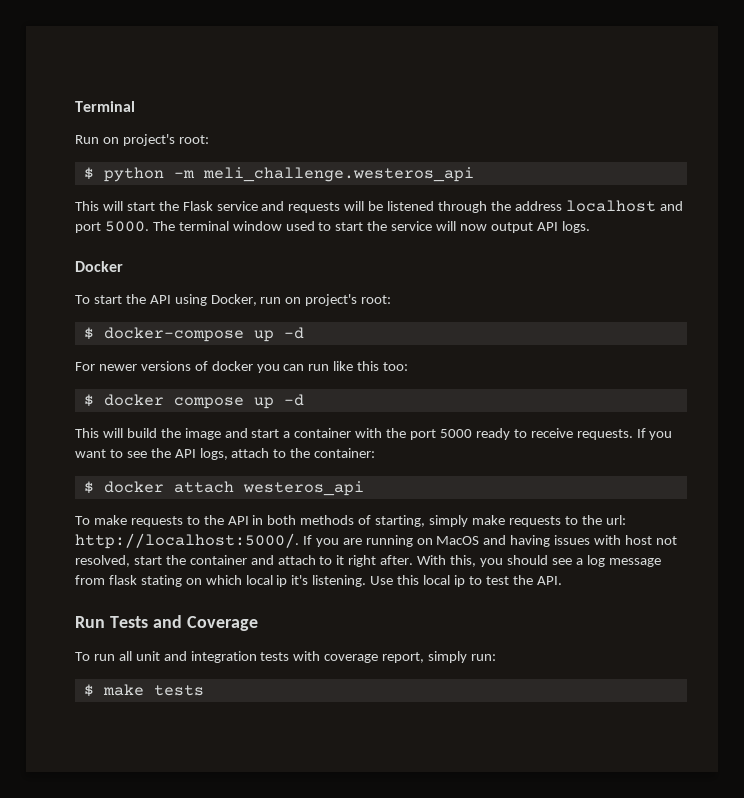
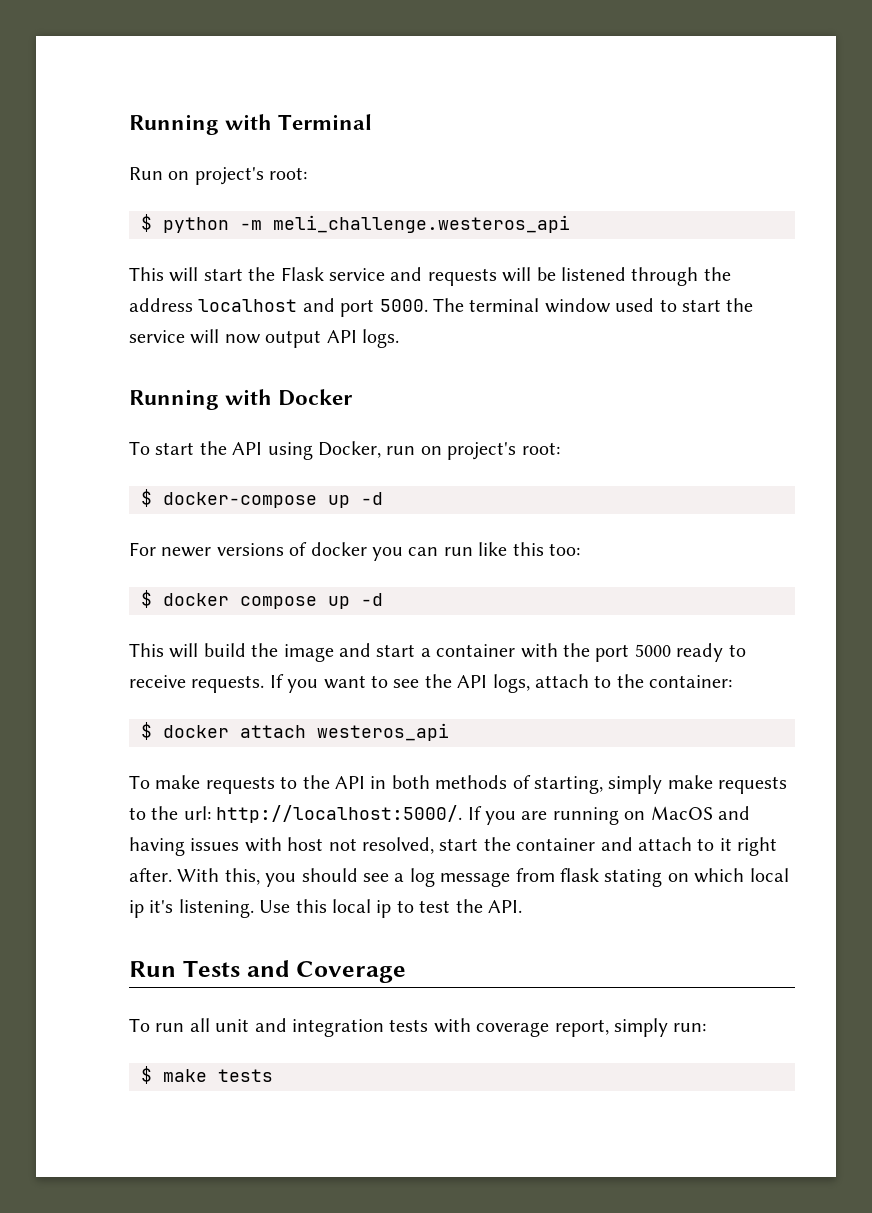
- Terminal
+ Running with Terminal
- Docker
+ Running with Docker

